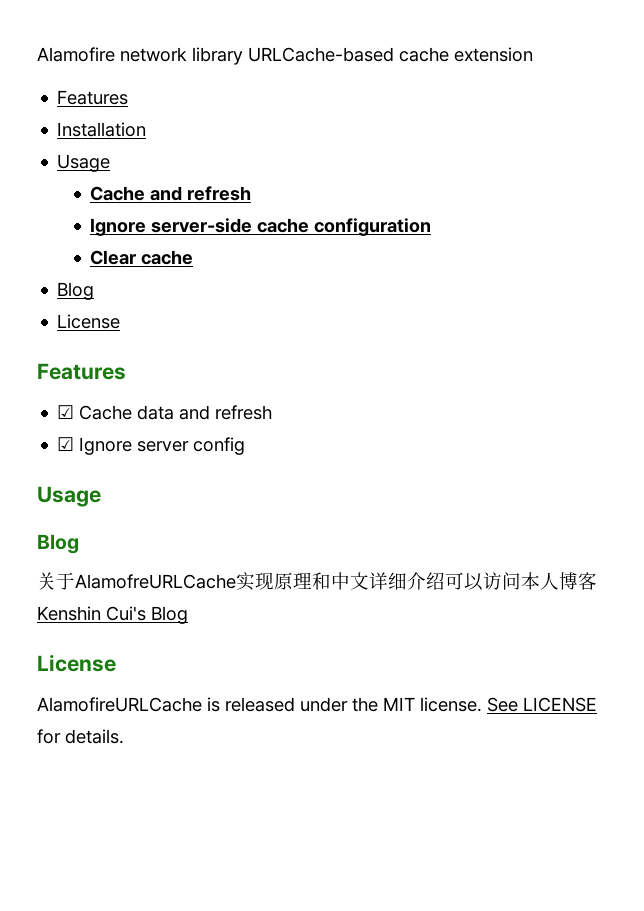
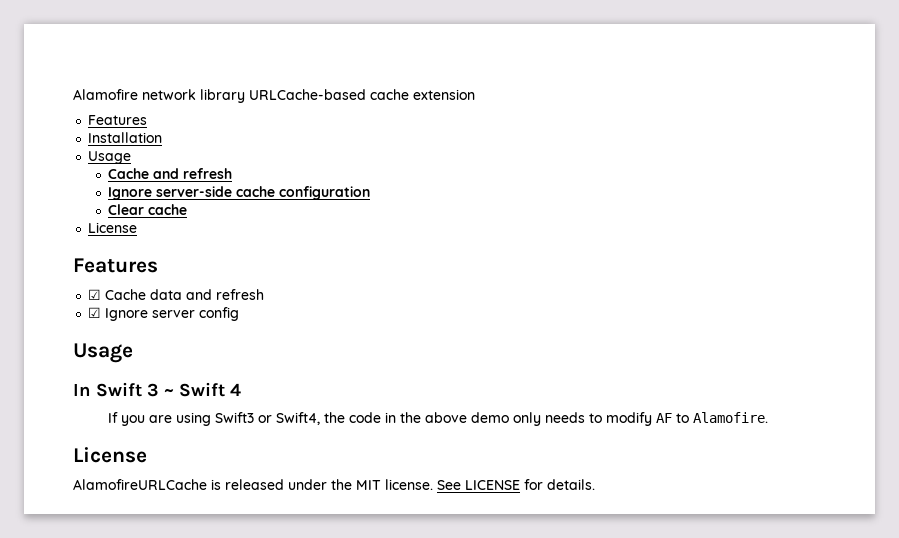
  Clear cache
- Blog
  ☑ Ignore server config
  Usage
- Blog
- 关于AlamofreURLCache实现原理和中文详细介绍可以访问本人博客Kenshin Cui's Blog
+ In Swift 3 ~ Swift 4
+ If you are using Swift3 or Swift4, the code in the above demo only needs to modify AF to Alamofire.

